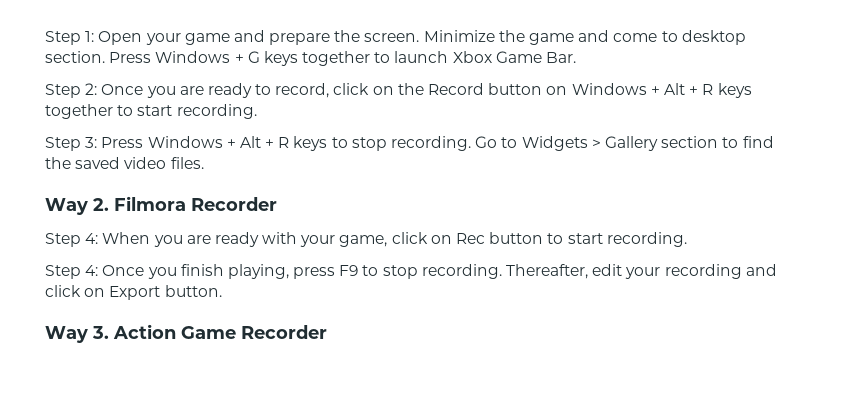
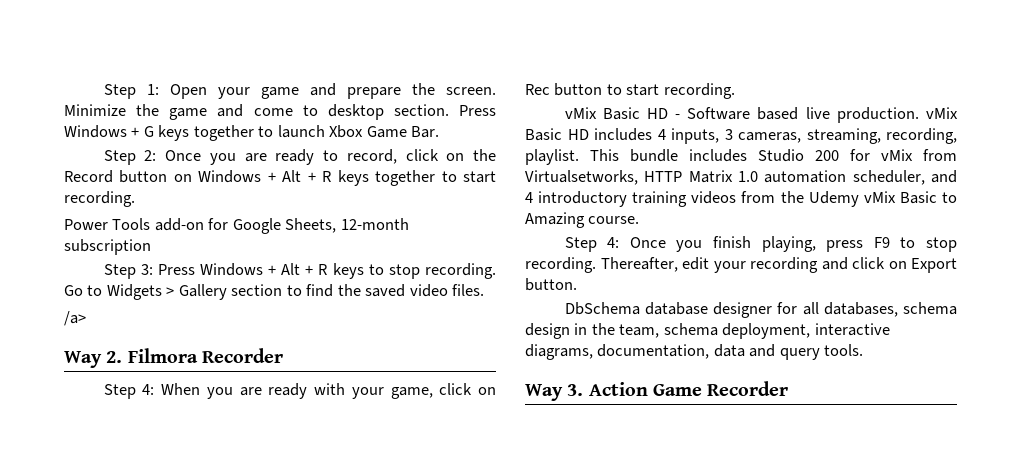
+ Power Tools add-on for Google Sheets, 12-month subscription
+ /a>
+ vMix Basic HD - Software based live production. vMix Basic HD includes 4 inputs, 3 cameras, streaming, recording, playlist. This bundle includes Studio 200 for vMix from Virtualsetworks, HTTP Matrix 1.0 automation scheduler, and 4 introductory training videos from the Udemy vMix Basic to Amazing course.
+ DbSchema database designer for all databases, schema design in the team, schema deployment, interactive diagrams, documentation, data and query tools.

